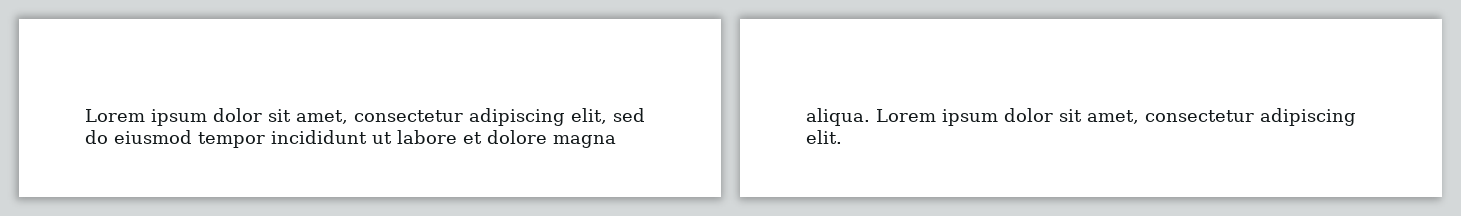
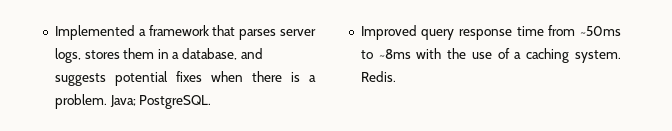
- Lorem ipsum dolor sit amet, consectetur adipiscing elit, sed do eiusmod tempor incididunt ut labore et dolore magna aliqua. Lorem ipsum dolor sit amet, consectetur adipiscing elit.
+ Implemented a framework that parses server logs, stores them in a database, and suggests potential fixes when there is a problem. Java; PostgreSQL.
+ Improved query response time from ~50ms to ~8ms with the use of a caching system. Redis.

